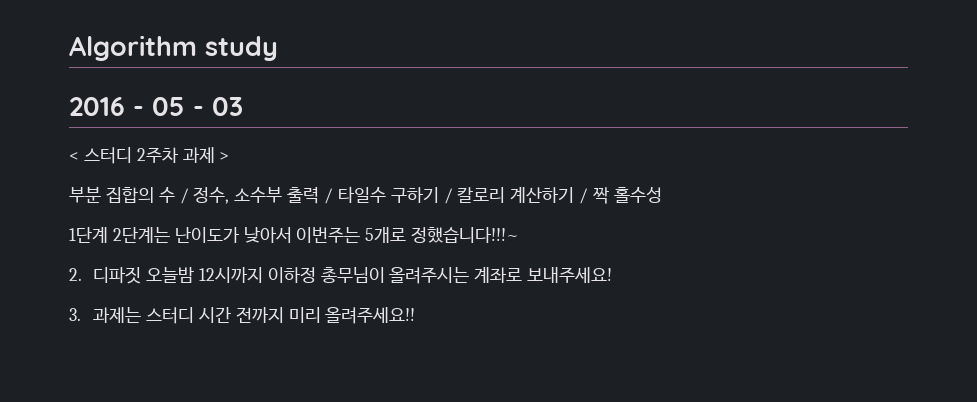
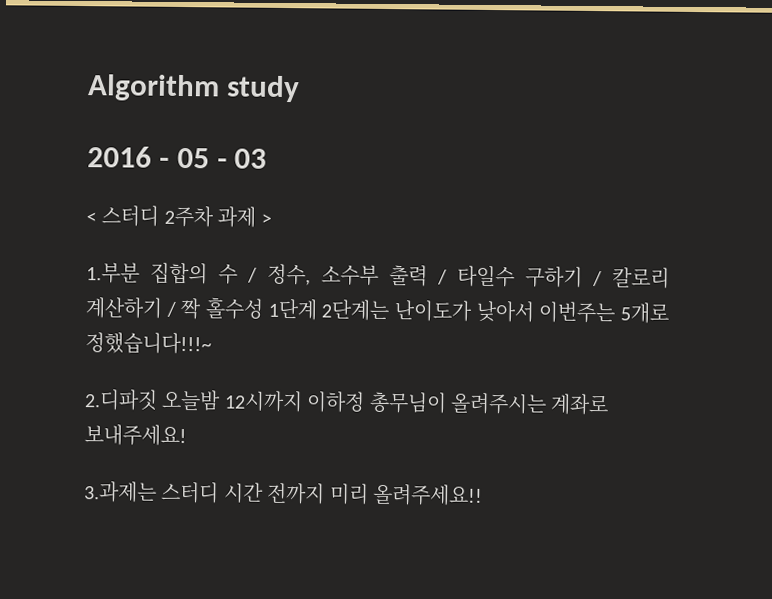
- 부분 집합의 수 / 정수, 소수부 출력 / 타일수 구하기 / 칼로리 계산하기 / 짝 홀수성
- 1단계 2단계는 난이도가 낮아서 이번주는 5개로 정했습니다!!!~
+ 1.부분 집합의 수 / 정수, 소수부 출력 / 타일수 구하기 / 칼로리 계산하기 / 짝 홀수성 1단계 2단계는 난이도가 낮아서 이번주는 5개로 정했습니다!!!~
- 2. 디파짓 오늘밤 12시까지 이하정 총무님이 올려주시는 계좌로 보내주세요!
+ 2.디파짓 오늘밤 12시까지 이하정 총무님이 올려주시는 계좌로 보내주세요!
- 3. 과제는 스터디 시간 전까지 미리 올려주세요!!
+ 3.과제는 스터디 시간 전까지 미리 올려주세요!!

